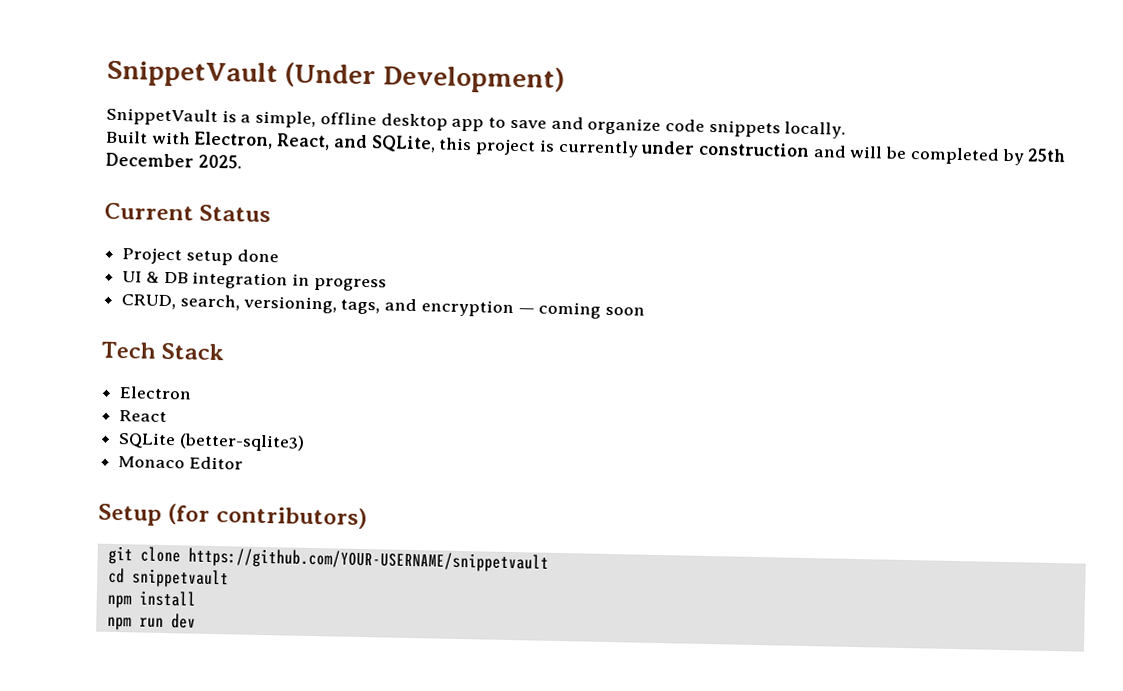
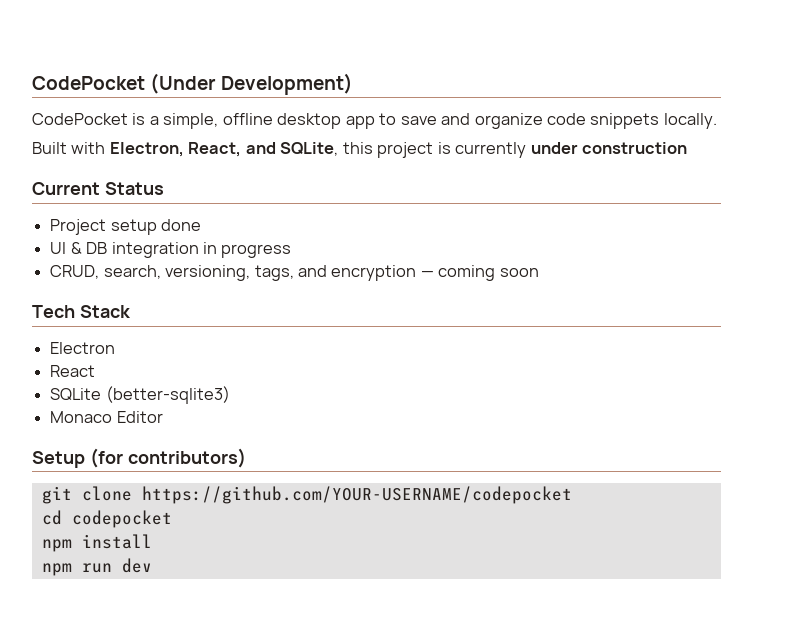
- SnippetVault (Under Development)
+ CodePocket (Under Development)
- SnippetVault is a simple, offline desktop app to save and organize code snippets locally.
+ CodePocket is a simple, offline desktop app to save and organize code snippets locally.
- Built with Electron, React, and SQLite, this project is currently under construction and will be completed by 25th December 2025.
+ Built with Electron, React, and SQLite, this project is currently under construction
- git clone https://github.com/YOUR-USERNAME/snippetvault
+ git clone https://github.com/YOUR-USERNAME/codepocket
- cd snippetvault
+ cd codepocket

